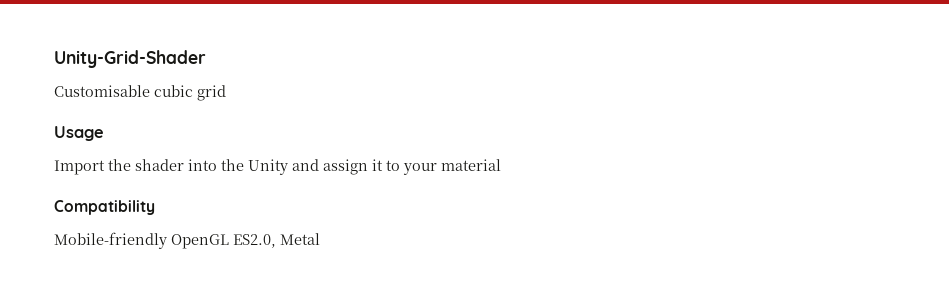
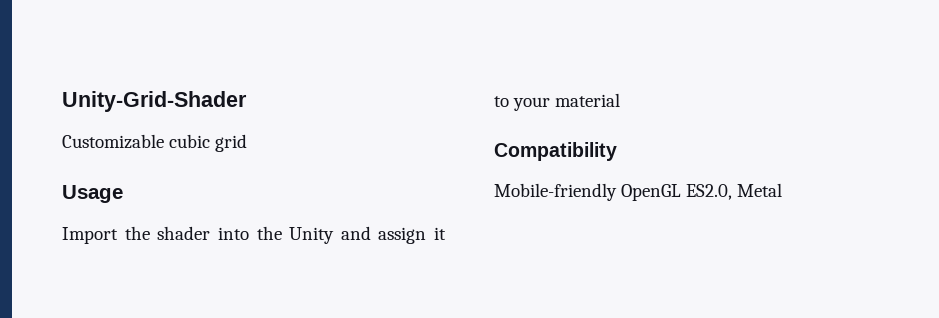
- Customisable cubic grid
+ Customizable cubic grid

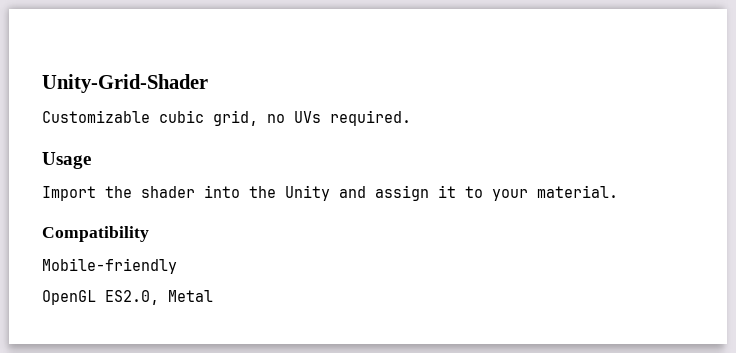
- Customizable cubic grid
+ Customizable cubic grid, no UVs required.
- Import the shader into the Unity and assign it to your material
+ Import the shader into the Unity and assign it to your material.
- Mobile-friendly OpenGL ES2.0, Metal
+ Mobile-friendly
+ OpenGL ES2.0, Metal

